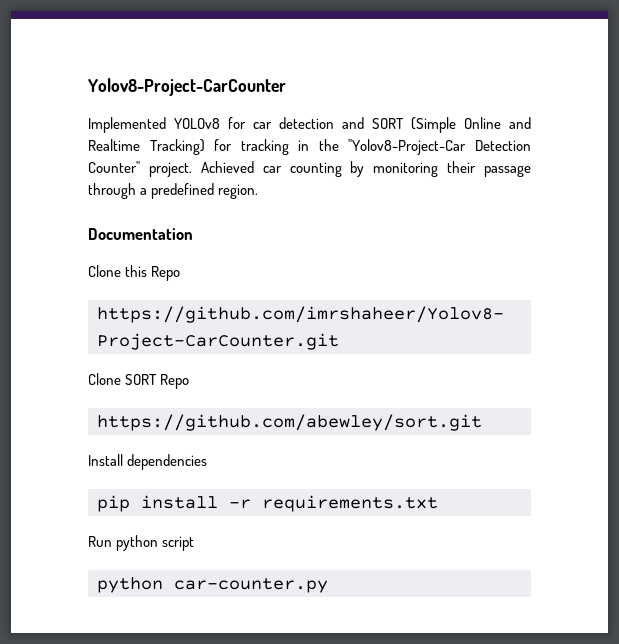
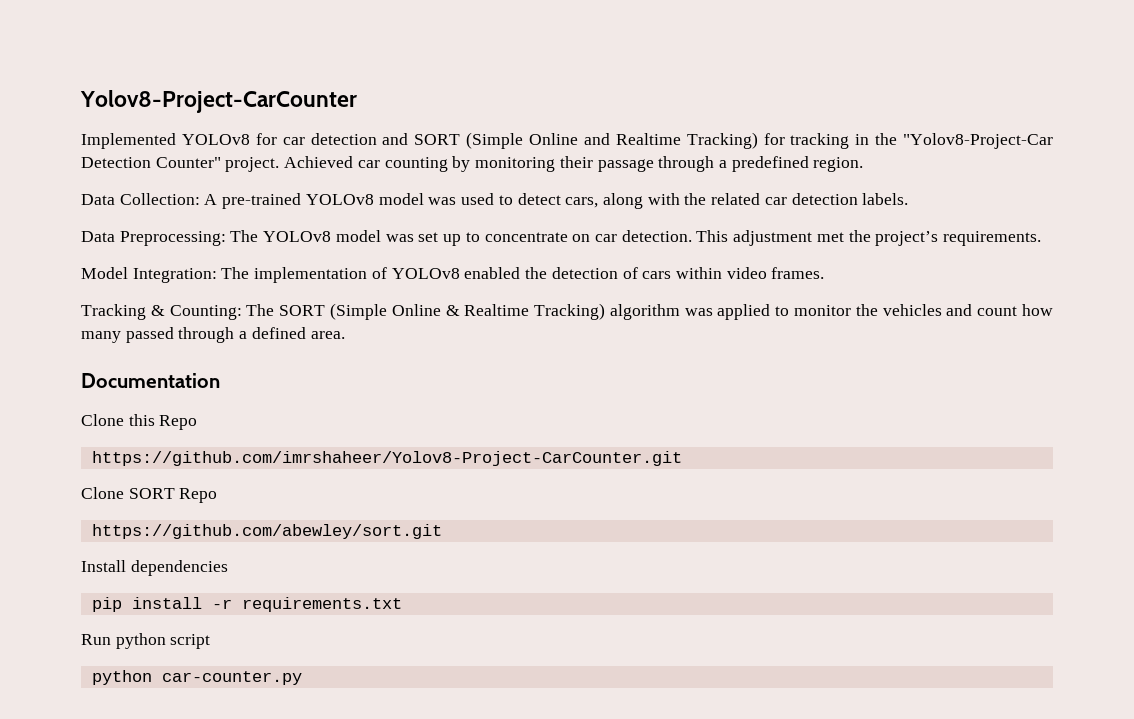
+ Data Collection: A pre-trained YOLOv8 model was used to detect cars, along with the related car detection labels.
+ Data Preprocessing: The YOLOv8 model was set up to concentrate on car detection. This adjustment met the project’s requirements.
+ Model Integration: The implementation of YOLOv8 enabled the detection of cars within video frames.
+ Tracking & Counting: The SORT (Simple Online & Realtime Tracking) algorithm was applied to monitor the vehicles and count how many passed through a defined area.

